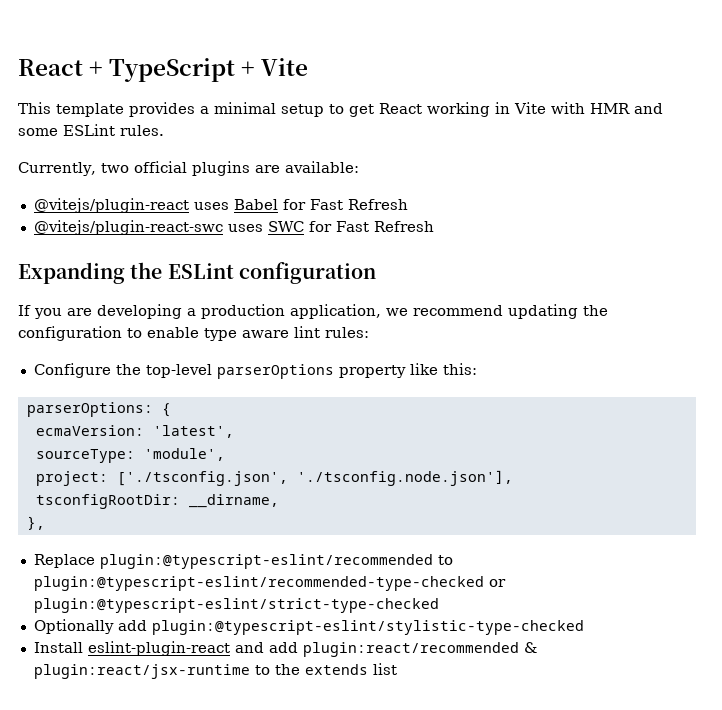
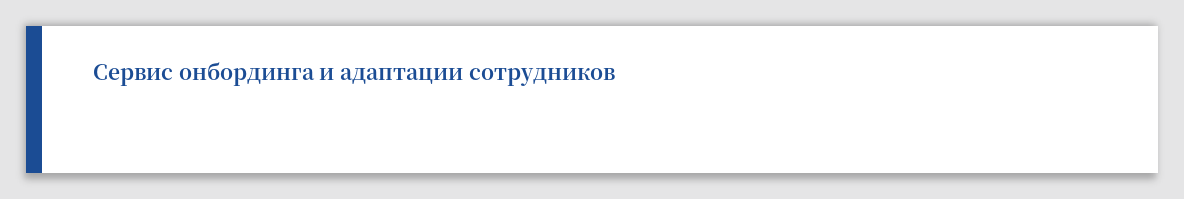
- React + TypeScript + Vite
- This template provides a minimal setup to get React working in Vite with HMR and some ESLint rules.
- Currently, two official plugins are available:
- @vitejs/plugin-react uses Babel for Fast Refresh
- @vitejs/plugin-react-swc uses SWC for Fast Refresh
- Expanding the ESLint configuration
- If you are developing a production application, we recommend updating the configuration to enable type aware lint rules:
- Configure the top-level parserOptions property like this:
- parserOptions: {
- ecmaVersion: 'latest',
- sourceType: 'module',
- project: ['./tsconfig.json', './tsconfig.node.json'],
- tsconfigRootDir: __dirname,
- },
- Replace plugin:@typescript-eslint/recommended to plugin:@typescript-eslint/recommended-type-checked or plugin:@typescript-eslint/strict-type-checked
- Optionally add plugin:@typescript-eslint/stylistic-type-checked
- Install eslint-plugin-react and add plugin:react/recommended & plugin:react/jsx-runtime to the extends list
+ Сервис онбординга и адаптации сотрудников

